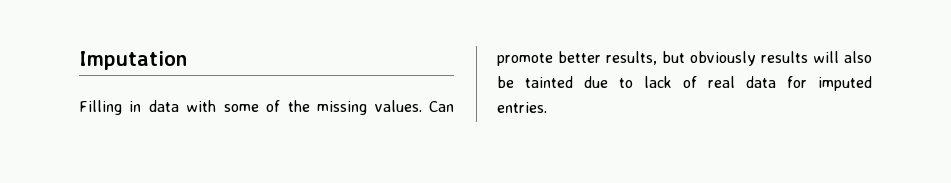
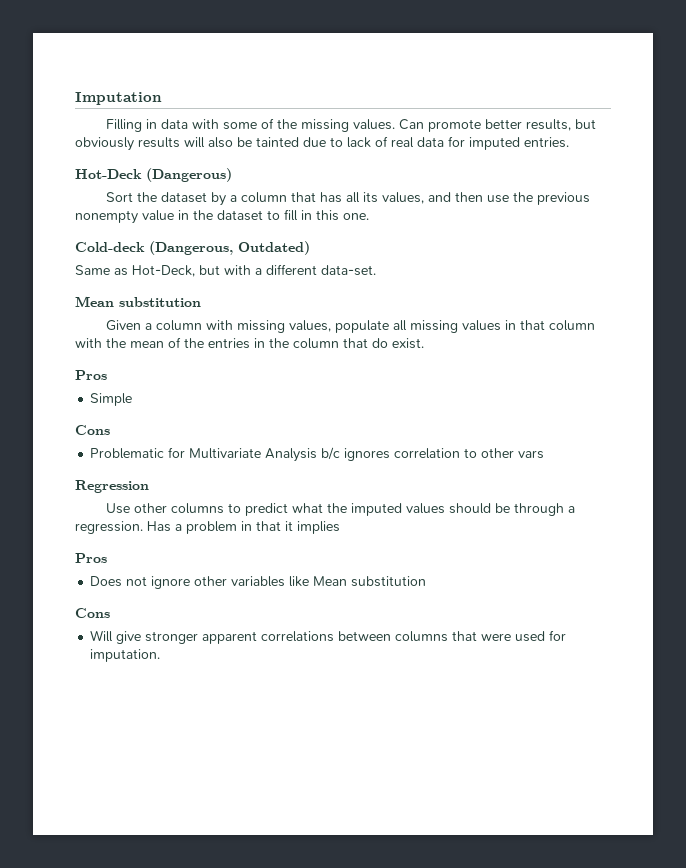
+ Hot-Deck (Dangerous)
+ Sort the dataset by a column that has all its values, and then use the previous nonempty value in the dataset to fill in this one.
+ Cold-deck (Dangerous, Outdated)
+ Same as Hot-Deck, but with a different data-set.
+ Mean substitution
+ Given a column with missing values, populate all missing values in that column with the mean of the entries in the column that do exist.
+ Pros
+ Simple
+ Cons
+ Problematic for Multivariate Analysis b/c ignores correlation to other vars
+ Regression
+ Use other columns to predict what the imputed values should be through a regression. Has a problem in that it implies
+ Pros
+ Does not ignore other variables like Mean substitution
+ Cons
+ Will give stronger apparent correlations between columns that were used for imputation.

